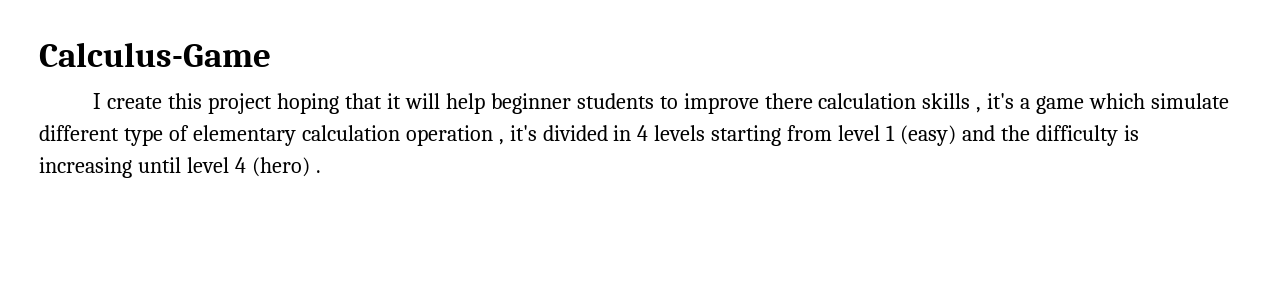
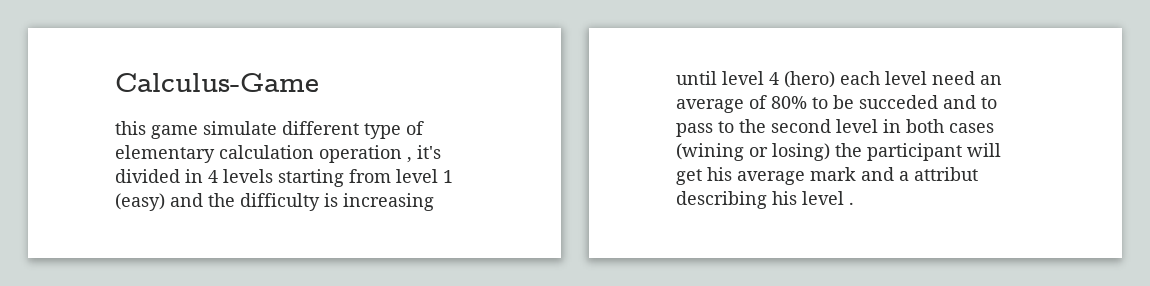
- I create this project hoping that it will help beginner students to improve there calculation skills , it's a game which simulate different type of elementary calculation operation , it's divided in 4 levels starting from level 1 (easy) and the difficulty is increasing until level 4 (hero) .
+ this game simulate different type of elementary calculation operation , it's divided in 4 levels starting from level 1 (easy) and the difficulty is increasing until level 4 (hero) each level need an average of 80% to be succeded and to pass to the second level in both cases (wining or losing) the participant will get his average mark and a attribut describing his level .

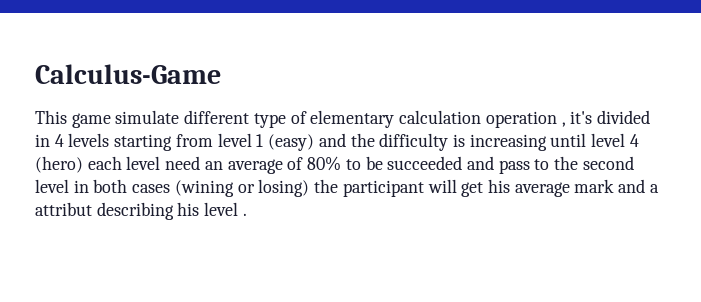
- this game simulate different type of elementary calculation operation , it's divided in 4 levels starting from level 1 (easy) and the difficulty is increasing until level 4 (hero) each level need an average of 80% to be succeded and to pass to the second level in both cases (wining or losing) the participant will get his average mark and a attribut describing his level .
+ This game simulate different type of elementary calculation operation , it's divided in 4 levels starting from level 1 (easy) and the difficulty is increasing until level 4 (hero) each level need an average of 80% to be succeeded and pass to the second level in both cases (wining or losing) the participant will get his average mark and a attribut describing his level .

